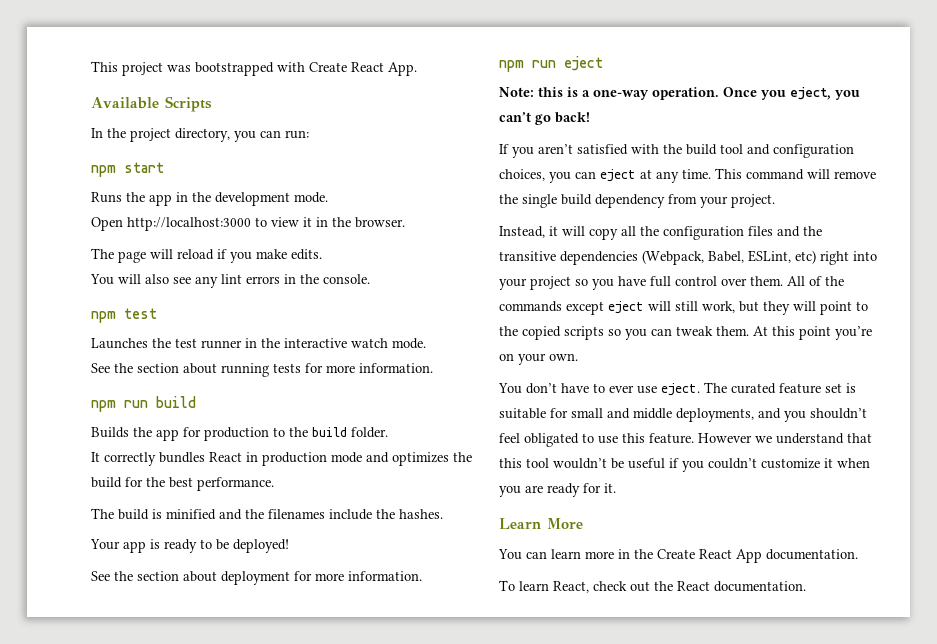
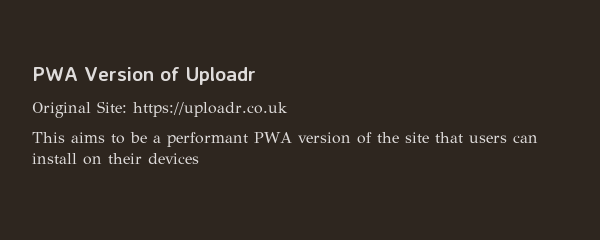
- This project was bootstrapped with Create React App.
- Available Scripts
- In the project directory, you can run:
- npm start
- Runs the app in the development mode.
- Open http://localhost:3000 to view it in the browser.
- The page will reload if you make edits.
- You will also see any lint errors in the console.
- npm test
- Launches the test runner in the interactive watch mode.
- See the section about running tests for more information.
- npm run build
- Builds the app for production to the build folder.
- It correctly bundles React in production mode and optimizes the build for the best performance.
- The build is minified and the filenames include the hashes.
- Your app is ready to be deployed!
- See the section about deployment for more information.
- npm run eject
- Note: this is a one-way operation. Once you eject, you can’t go back!
- If you aren’t satisfied with the build tool and configuration choices, you can eject at any time. This command will remove the single build dependency from your project.
- Instead, it will copy all the configuration files and the transitive dependencies (Webpack, Babel, ESLint, etc) right into your project so you have full control over them. All of the commands except eject will still work, but they will point to the copied scripts so you can tweak them. At this point you’re on your own.
- You don’t have to ever use eject. The curated feature set is suitable for small and middle deployments, and you shouldn’t feel obligated to use this feature. However we understand that this tool wouldn’t be useful if you couldn’t customize it when you are ready for it.
- Learn More
- You can learn more in the Create React App documentation.
- To learn React, check out the React documentation.
+ PWA Version of Uploadr
+ Original Site: https://uploadr.co.uk
+ This aims to be a performant PWA version of the site that users can install on their devices

